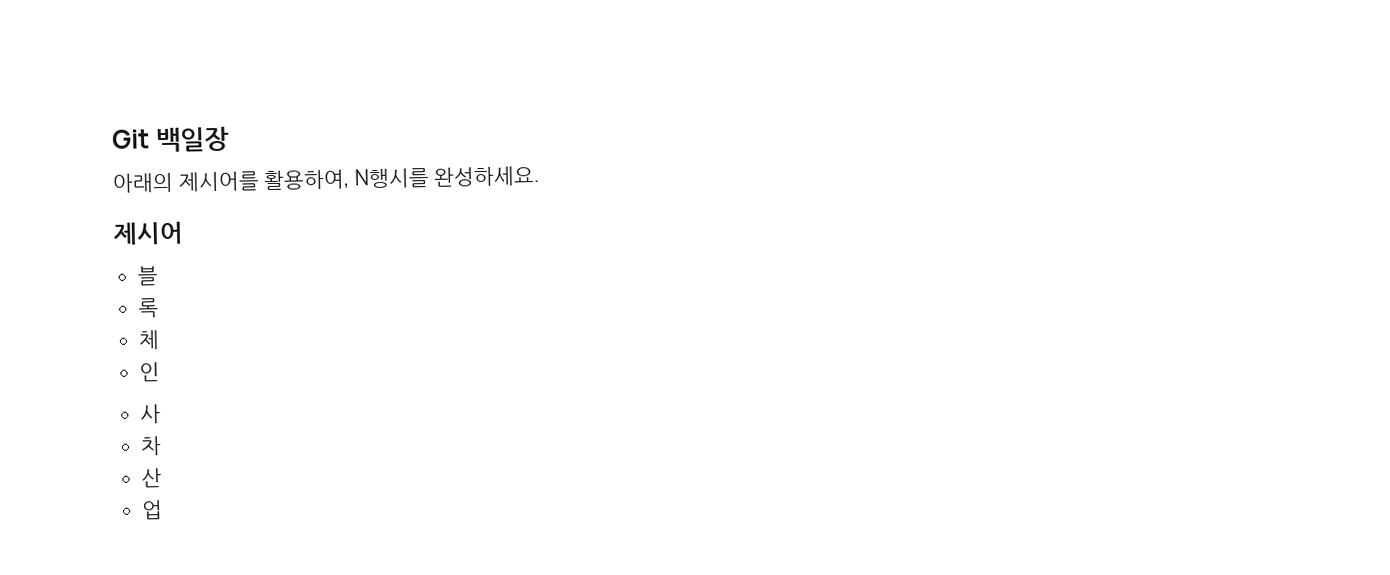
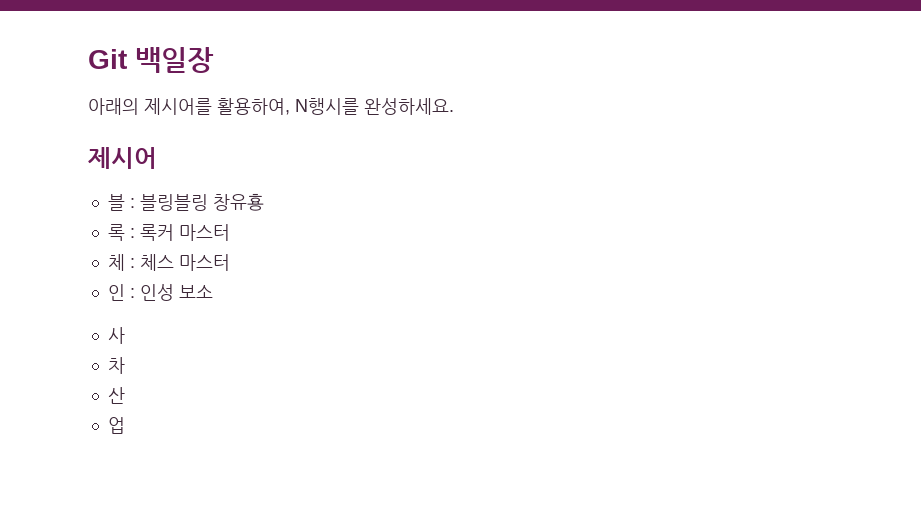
- 블
- 록
- 체
- 인
+ 블 : 블링블링 창유횽
+ 록 : 록커 마스터
+ 체 : 체스 마스터
+ 인 : 인성 보소

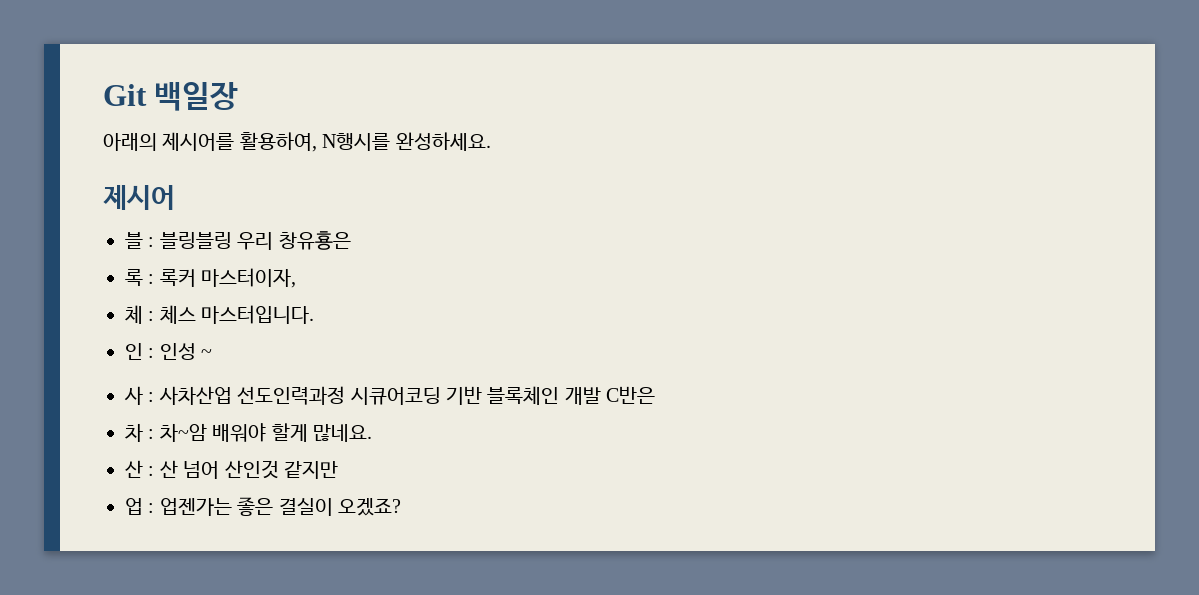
- 블 : 블링블링 창유횽
+ 블 : 블링블링 우리 창유횽은
- 록 : 록커 마스터
+ 록 : 록커 마스터이자,
- 체 : 체스 마스터
+ 체 : 체스 마스터입니다.
- 인 : 인성 보소
+ 인 : 인성 ~
- 사
- 차
- 산
- 업
+ 사 : 사차산업 선도인력과정 시큐어코딩 기반 블록체인 개발 C반은
+ 차 : 차~암 배워야 할게 많네요.
+ 산 : 산 넘어 산인것 같지만
+ 업 : 업젠가는 좋은 결실이 오겠죠?

